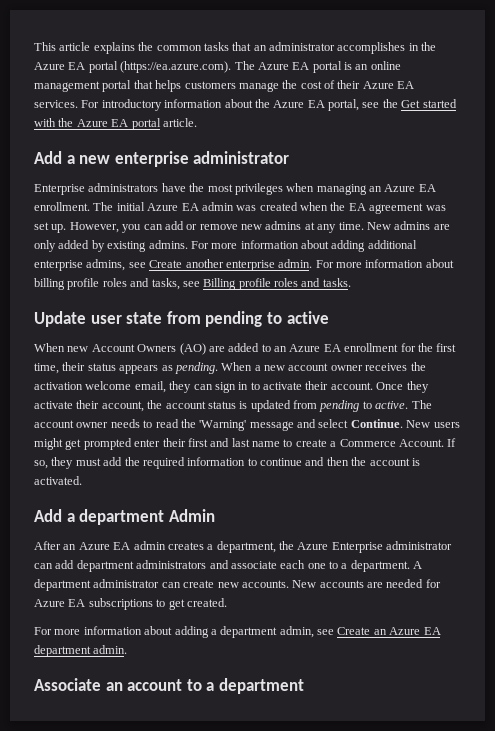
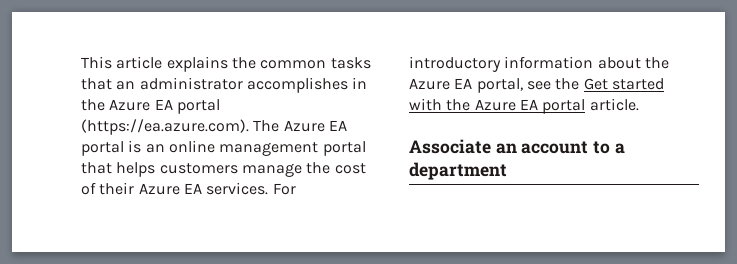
- Add a new enterprise administrator
- Enterprise administrators have the most privileges when managing an Azure EA enrollment. The initial Azure EA admin was created when the EA agreement was set up. However, you can add or remove new admins at any time. New admins are only added by existing admins. For more information about adding additional enterprise admins, see Create another enterprise admin. For more information about billing profile roles and tasks, see Billing profile roles and tasks.
- Update user state from pending to active
- When new Account Owners (AO) are added to an Azure EA enrollment for the first time, their status appears as pending. When a new account owner receives the activation welcome email, they can sign in to activate their account. Once they activate their account, the account status is updated from pending to active. The account owner needs to read the 'Warning' message and select Continue. New users might get prompted enter their first and last name to create a Commerce Account. If so, they must add the required information to continue and then the account is activated.
- Add a department Admin
- After an Azure EA admin creates a department, the Azure Enterprise administrator can add department administrators and associate each one to a department. A department administrator can create new accounts. New accounts are needed for Azure EA subscriptions to get created.
- For more information about adding a department admin, see Create an Azure EA department admin.

